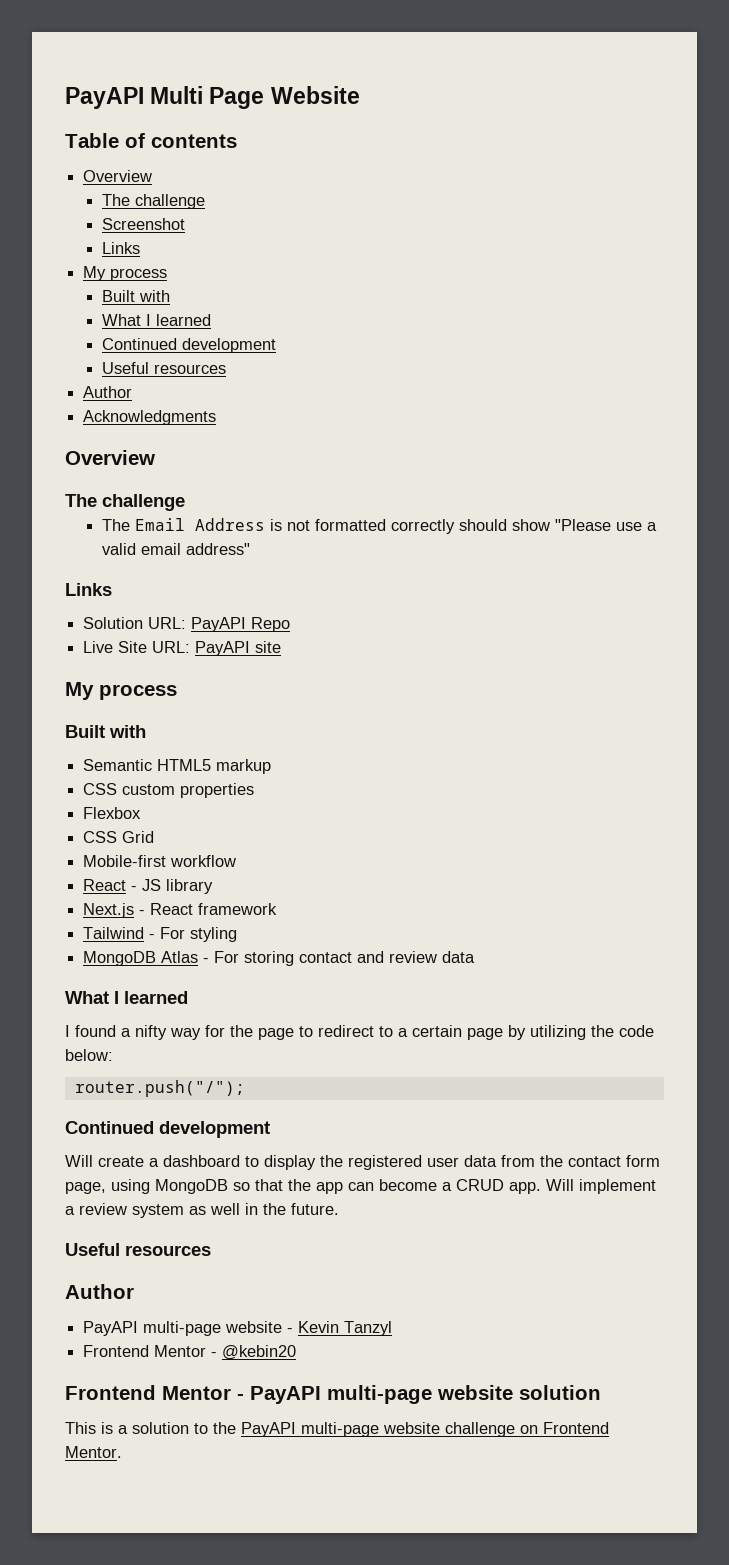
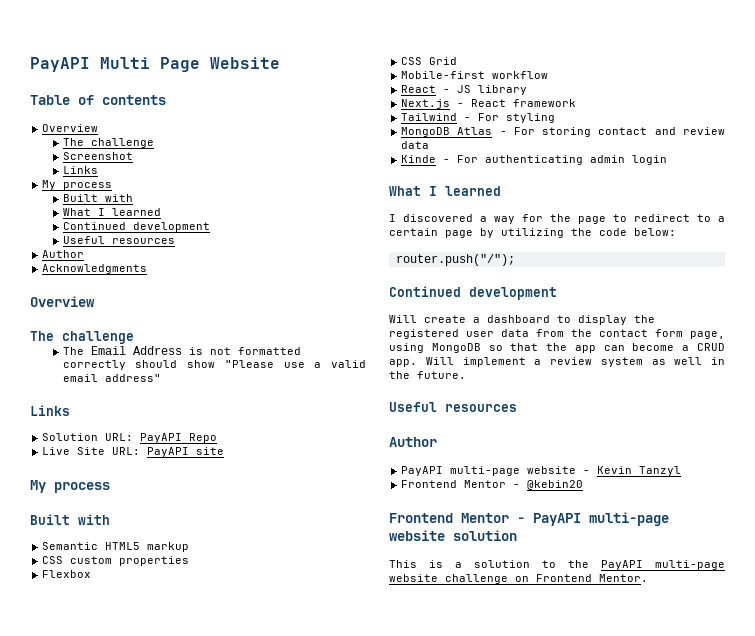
+ Kinde - For authenticating admin login
- I found a nifty way for the page to redirect to a certain page by utilizing the code below:
+ I discovered a way for the page to redirect to a certain page by utilizing the code below:

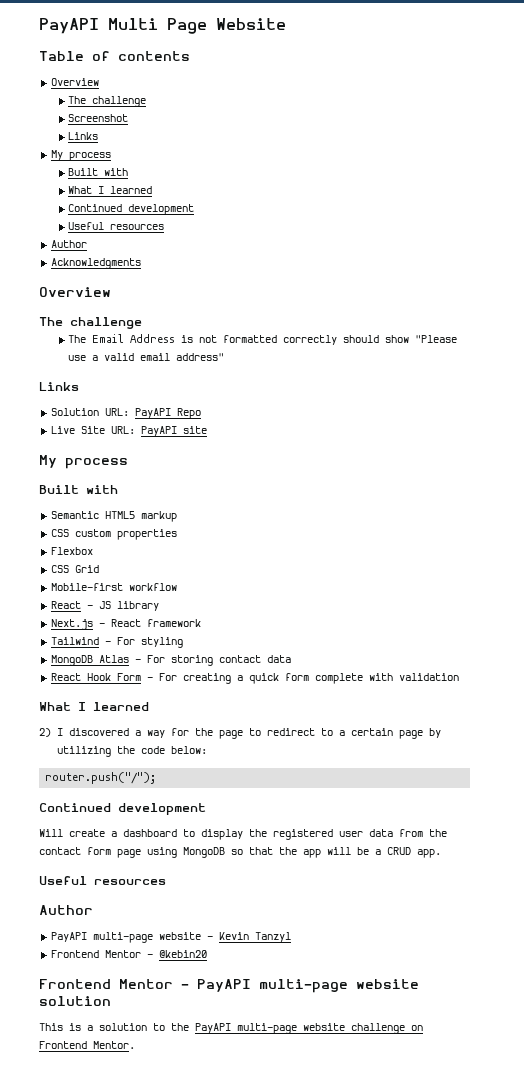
- MongoDB Atlas - For storing contact and review data
+ MongoDB Atlas - For storing contact data
- Kinde - For authenticating admin login
+ React Hook Form - For creating a quick form complete with validation
  What I learned
- I discovered a way for the page to redirect to a certain page by utilizing the code below:
+ 2) I discovered a way for the page to redirect to a certain page by utilizing the code below:
- Will create a dashboard to display the registered user data from the contact form page, using MongoDB so that the app can become a CRUD app. Will implement a review system as well in the future.
+ Will create a dashboard to display the registered user data from the contact form page using MongoDB so that the app will be a CRUD app.

